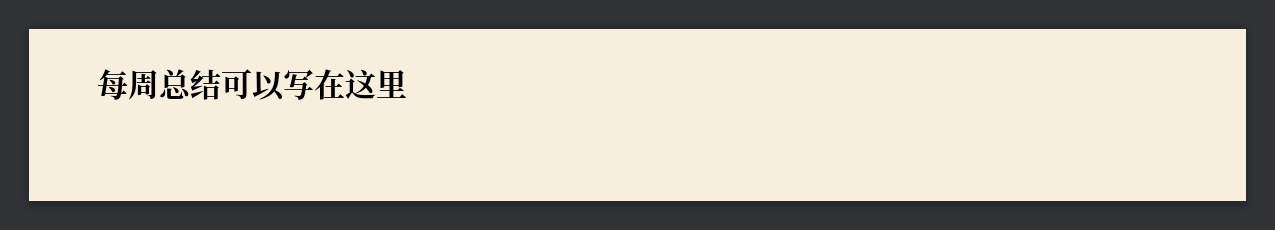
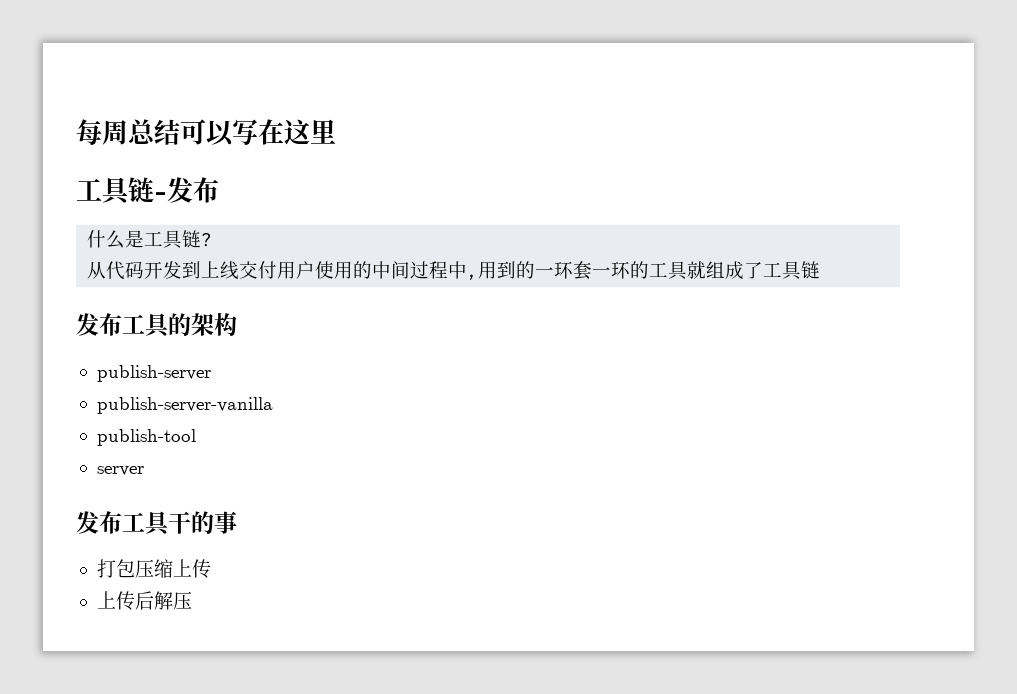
+ 工具链-发布
+ 什么是工具链?
+ 从代码开发到上线交付用户使用的中间过程中,用到的一环套一环的工具就组成了工具链
+ 发布工具的架构
+ publish-server
+ publish-server-vanilla
+ publish-tool
+ server
+ 发布工具干的事
+ 打包压缩上传
+ 上传后解压

